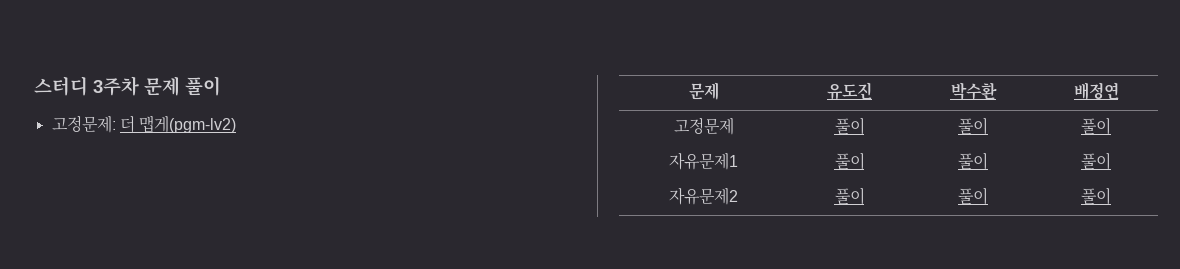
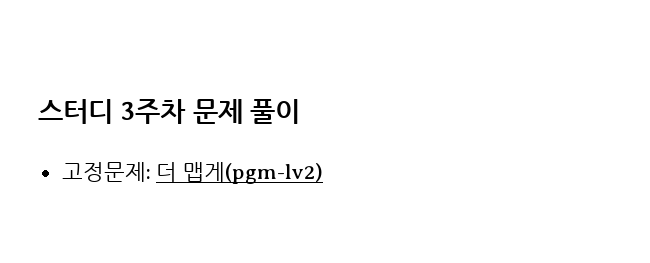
- 문제 | 유도진 | 박수환 | 배정연
- 고정문제 | 풀이 | 풀이 | 풀이
- 자유문제1 | 풀이 | 풀이 | 풀이
- 자유문제2 | 풀이 | 풀이 | 풀이

